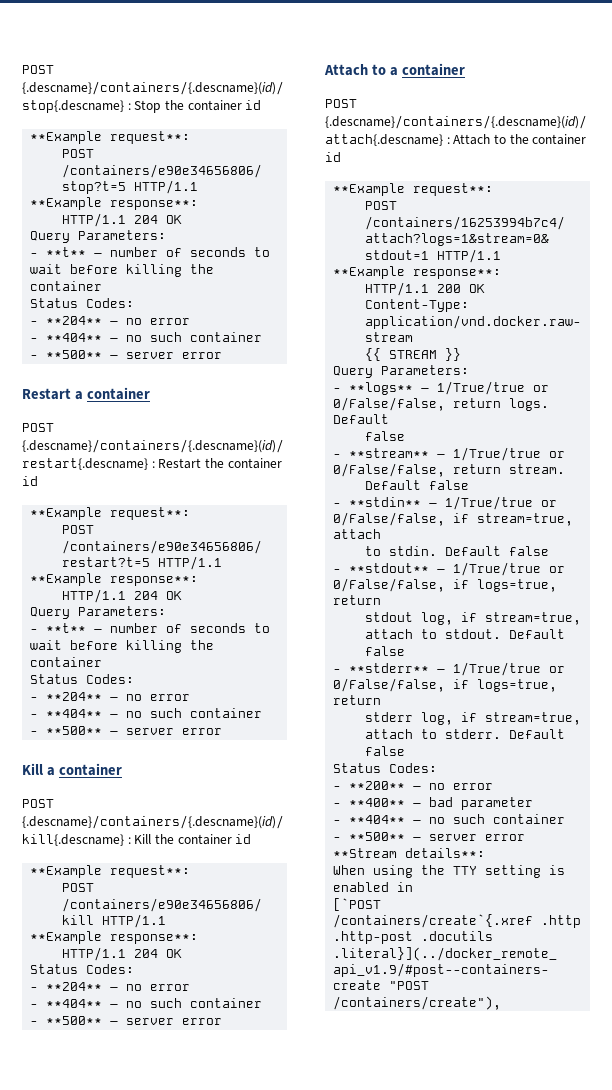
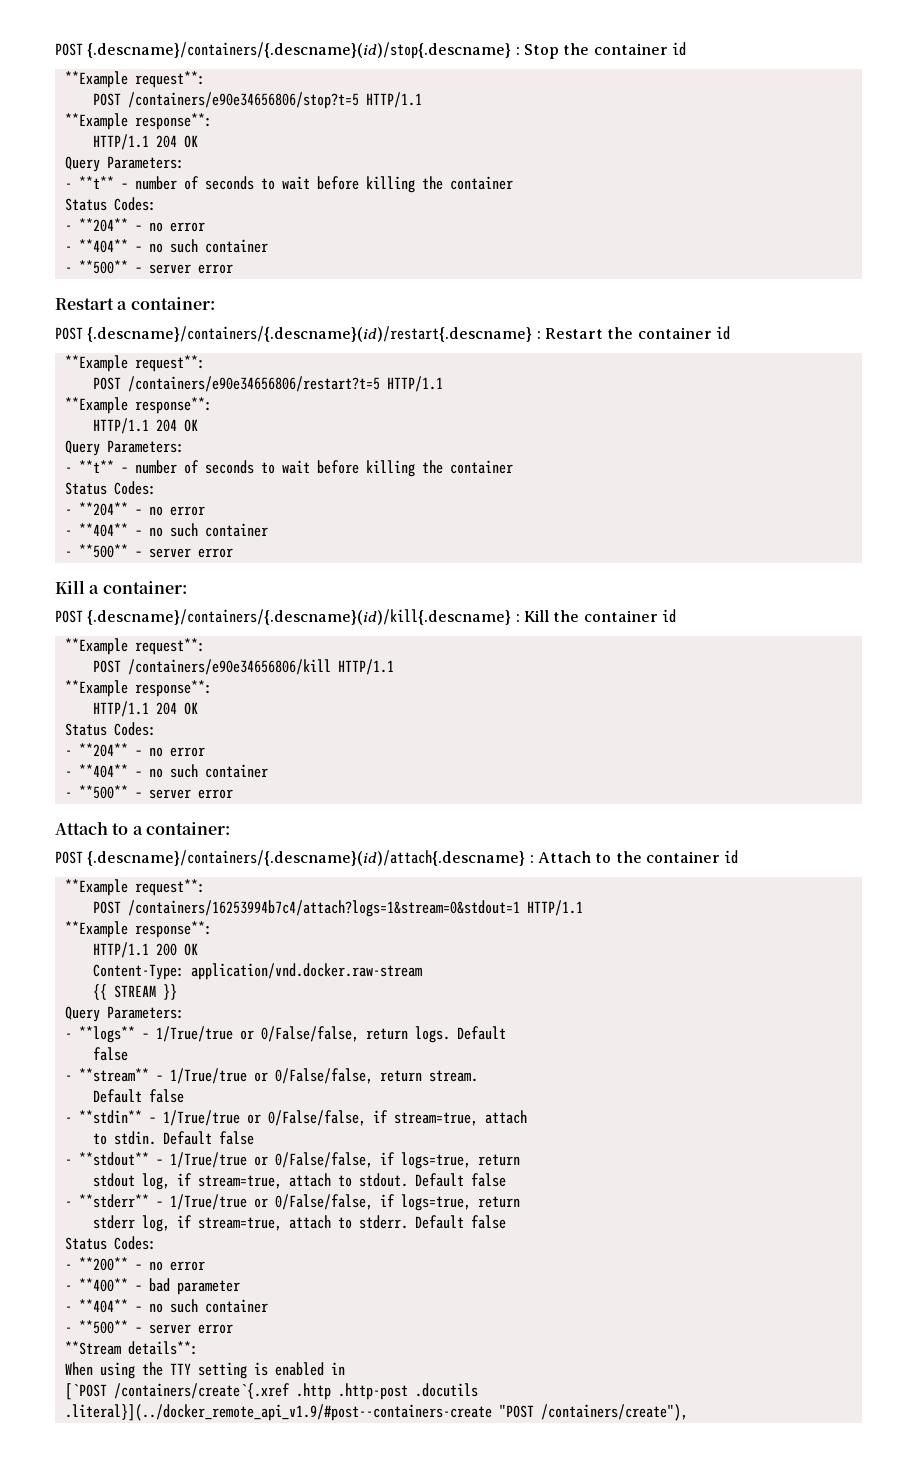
- Restart a container
+ Restart a container:
- Kill a container
+ Kill a container:
- Attach to a container
+ Attach to a container:

